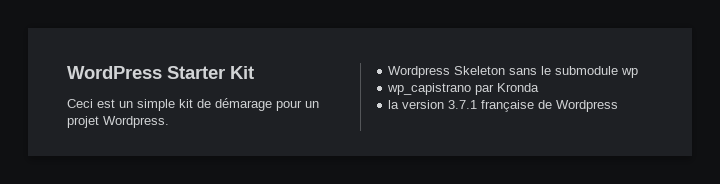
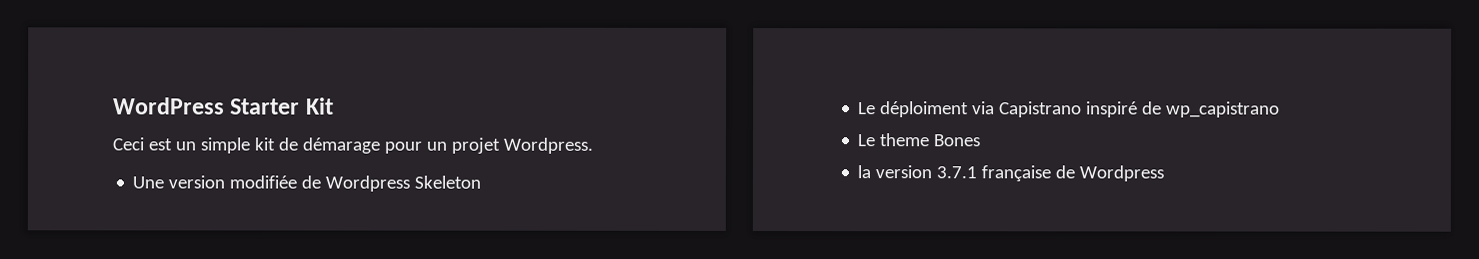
- Wordpress Skeleton sans le submodule wp
- wp_capistrano par Kronda
+ Une version modifiée de Wordpress Skeleton
+ Le déploiment via Capistrano inspiré de wp_capistrano
+ Le theme Bones

